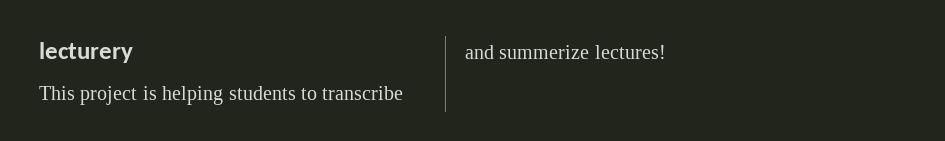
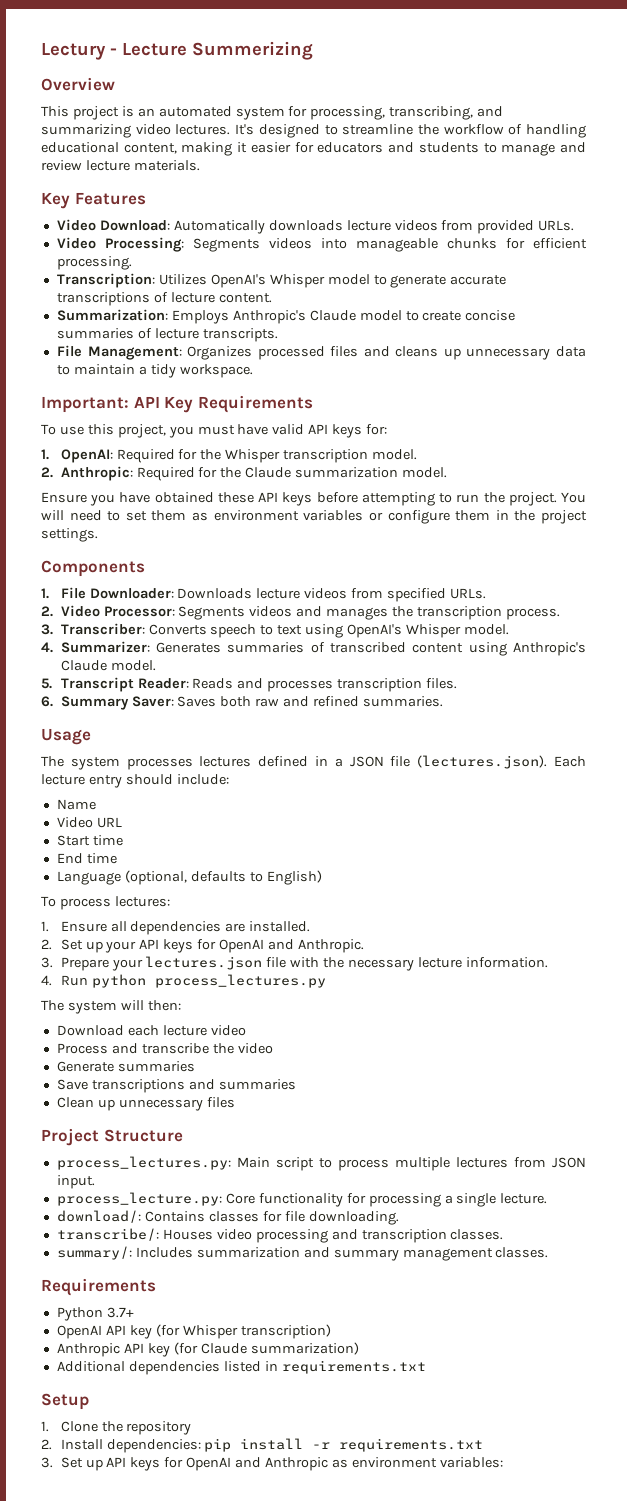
- lecturery
- This project is helping students to transcribe and summerize lectures!
+ Lectury - Lecture Summerizing
+ Overview
+ This project is an automated system for processing, transcribing, and summarizing video lectures. It's designed to streamline the workflow of handling educational content, making it easier for educators and students to manage and review lecture materials.
+ Key Features
+ Video Download: Automatically downloads lecture videos from provided URLs.
+ Video Processing: Segments videos into manageable chunks for efficient processing.
+ Transcription: Utilizes OpenAI's Whisper model to generate accurate transcriptions of lecture content.
+ Summarization: Employs Anthropic's Claude model to create concise summaries of lecture transcripts.
+ File Management: Organizes processed files and cleans up unnecessary data to maintain a tidy workspace.
+ Important: API Key Requirements
+ To use this project, you must have valid API keys for:
+ 1. OpenAI: Required for the Whisper transcription model.
+ 2. Anthropic: Required for the Claude summarization model.
+ Ensure you have obtained these API keys before attempting to run the project. You will need to set them as environment variables or configure them in the project settings.
+ Components
+ 1. File Downloader: Downloads lecture videos from specified URLs.
+ 2. Video Processor: Segments videos and manages the transcription process.
+ 3. Transcriber: Converts speech to text using OpenAI's Whisper model.
+ 4. Summarizer: Generates summaries of transcribed content using Anthropic's Claude model.
+ 5. Transcript Reader: Reads and processes transcription files.
+ 6. Summary Saver: Saves both raw and refined summaries.
+ Usage
+ The system processes lectures defined in a JSON file (lectures.json). Each lecture entry should include:
+ Name
+ Video URL
+ Start time
+ End time
+ Language (optional, defaults to English)
+ To process lectures:
+ 1. Ensure all dependencies are installed.
+ 2. Set up your API keys for OpenAI and Anthropic.
+ 3. Prepare your lectures.json file with the necessary lecture information.
+ 4. Run python process_lectures.py
+ The system will then:
+ Download each lecture video
+ Process and transcribe the video
+ Generate summaries
+ Save transcriptions and summaries
+ Clean up unnecessary files
+ Project Structure
+ process_lectures.py: Main script to process multiple lectures from JSON input.
+ process_lecture.py: Core functionality for processing a single lecture.
+ download/: Contains classes for file downloading.
+ transcribe/: Houses video processing and transcription classes.
+ summary/: Includes summarization and summary management classes.
+ Requirements
+ Python 3.7+
+ OpenAI API key (for Whisper transcription)
+ Anthropic API key (for Claude summarization)
+ Additional dependencies listed in requirements.txt
+ Setup
+ 1. Clone the repository
+ 2. Install dependencies: pip install -r requirements.txt
+ 3. Set up API keys for OpenAI and Anthropic as environment variables:

